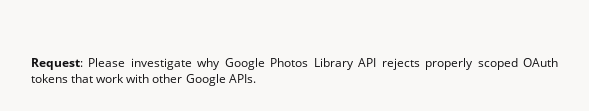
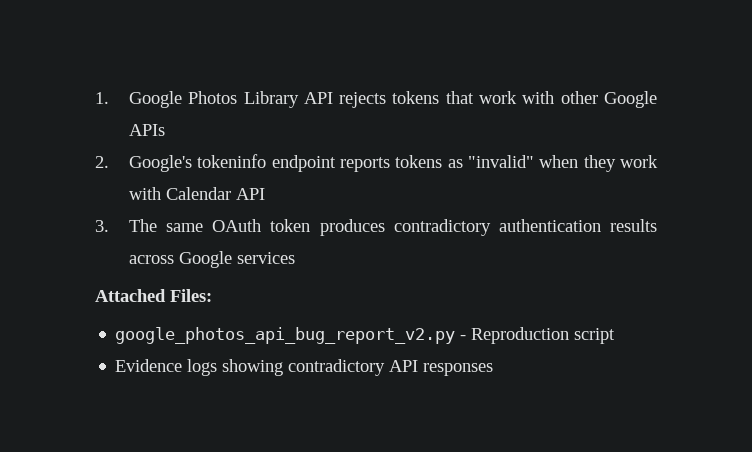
- Request: Please investigate why Google Photos Library API rejects properly scoped OAuth tokens that work with other Google APIs.
+ 1. Google Photos Library API rejects tokens that work with other Google APIs
+ 2. Google's tokeninfo endpoint reports tokens as "invalid" when they work with Calendar API
+ 3. The same OAuth token produces contradictory authentication results across Google services
+ Attached Files:
+ google_photos_api_bug_report_v2.py - Reproduction script
+ Evidence logs showing contradictory API responses

